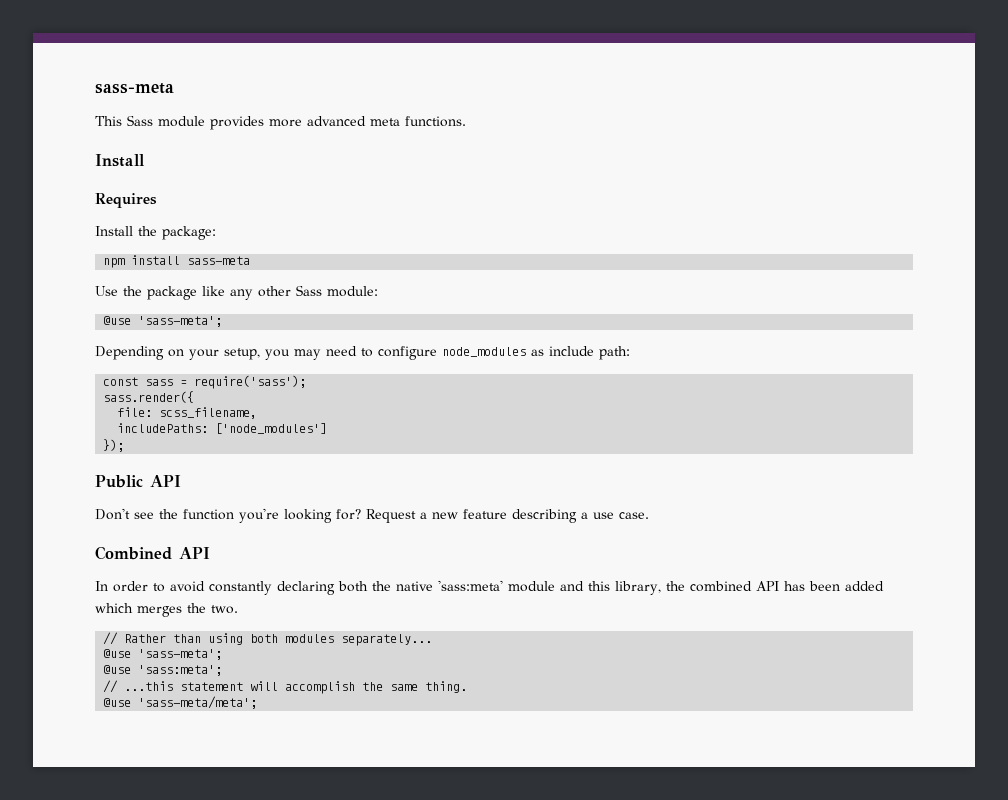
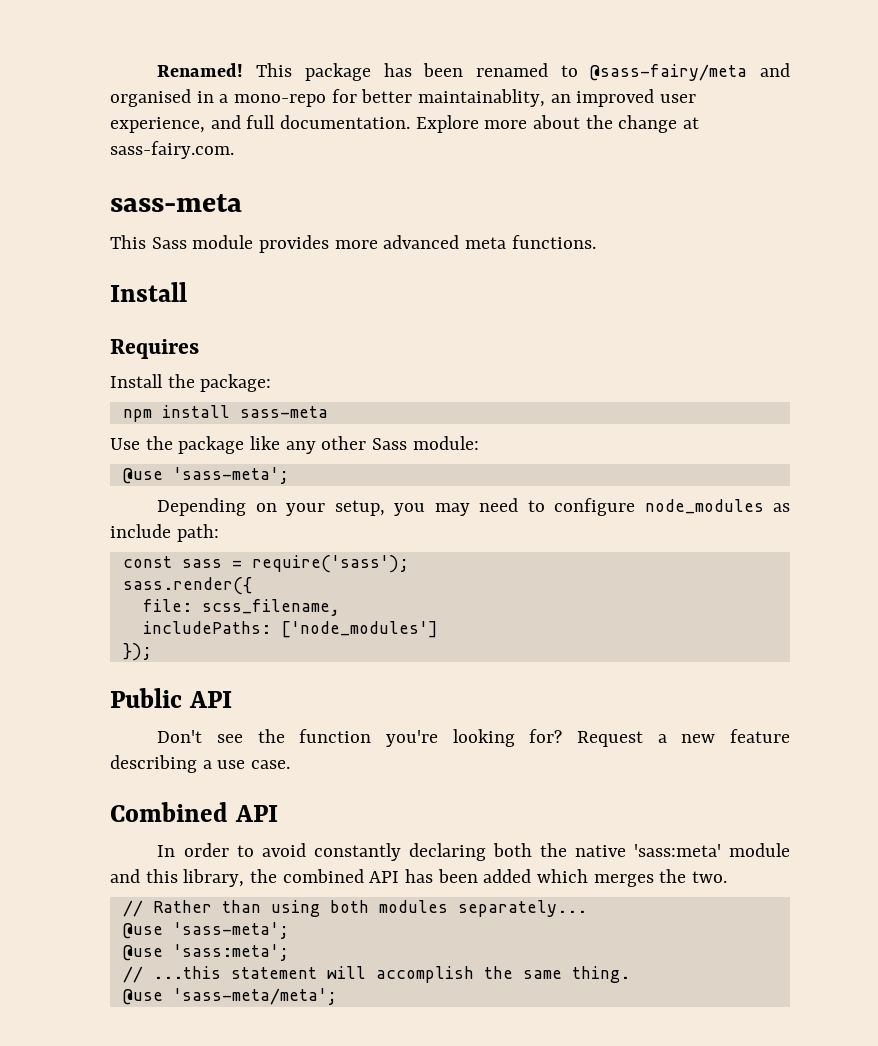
+ Renamed! This package has been renamed to @sass-fairy/meta and organised in a mono-repo for better maintainablity, an improved user experience, and full documentation. Explore more about the change at sass-fairy.com.

